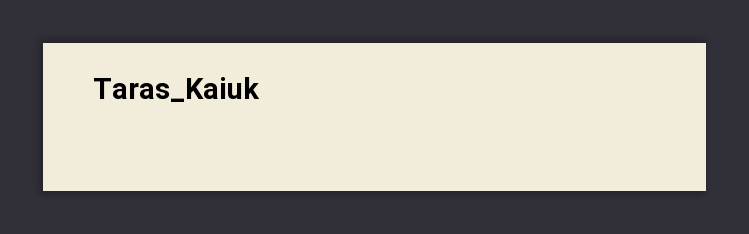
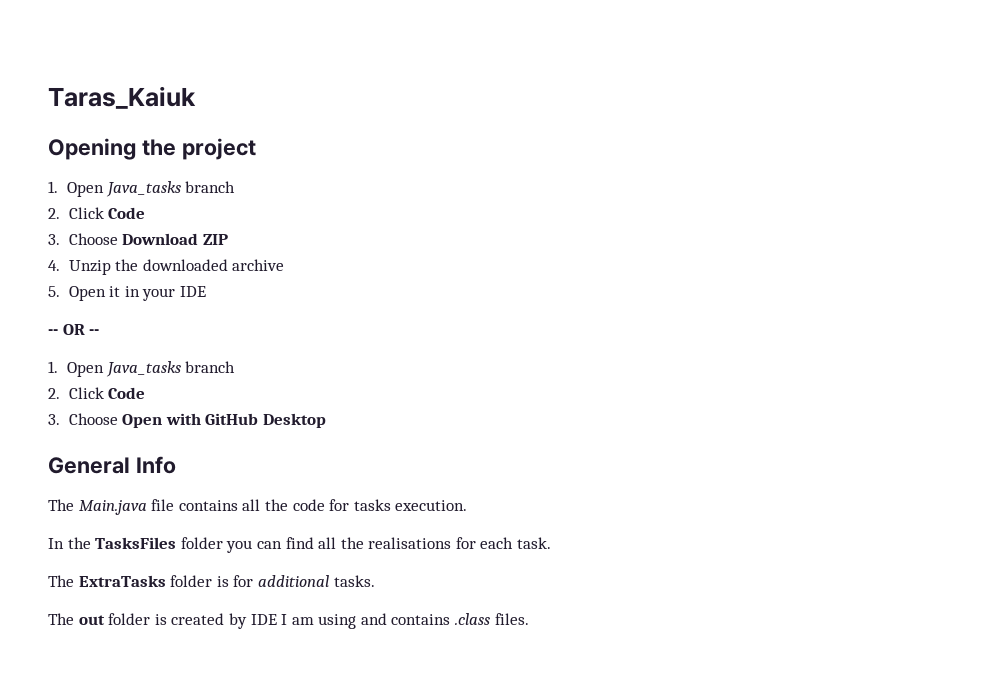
+ Opening the project
+ 1. Open Java_tasks branch
+ 2. Click Code
+ 3. Choose Download ZIP
+ 4. Unzip the downloaded archive
+ 5. Open it in your IDE
+ -- OR --
+ 1. Open Java_tasks branch
+ 2. Click Code
+ 3. Choose Open with GitHub Desktop
+ General Info
+ The Main.java file contains all the code for tasks execution.
+ In the TasksFiles folder you can find all the realisations for each task.
+ The ExtraTasks folder is for additional tasks.
+ The out folder is created by IDE I am using and contains .class files.

